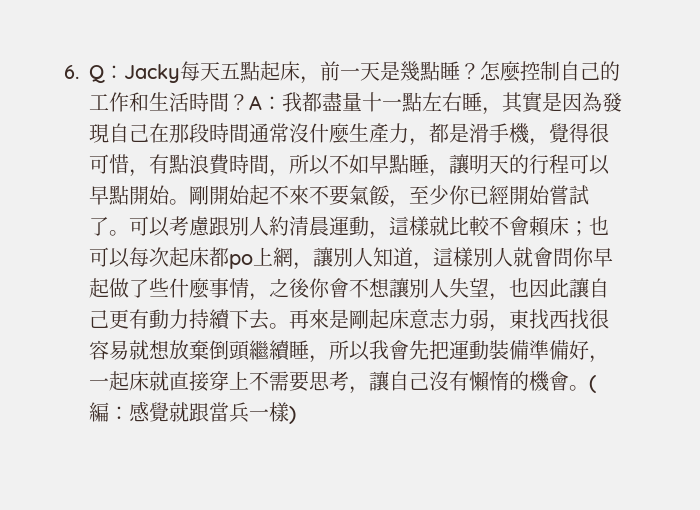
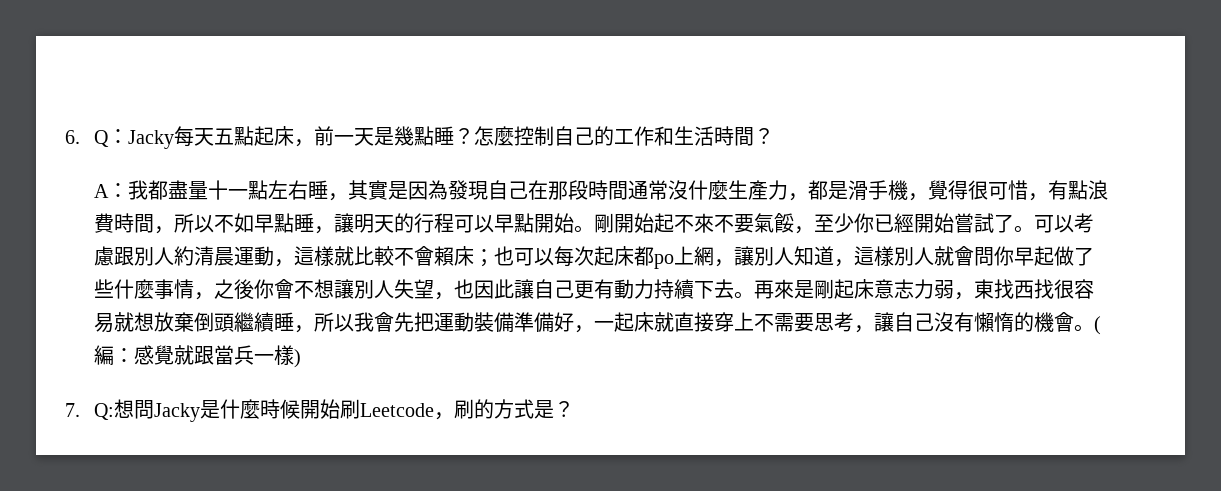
- 怎麼控制自己的工作和生活時間？A：我都盡量十一點左右睡，其實是因為發現自己在那段時間通常沒什麼生產力，都是滑手機，覺得很可惜，有點浪費時間，所以不如早點睡，讓明天的行程可以早點開始。
+ 怎麼控制自己的工作和生活時間？
+ A：我都盡量十一點左右睡，其實是因為發現自己在那段時間通常沒什麼生產力，都是滑手機，覺得很可惜，有點浪費時間，所以不如早點睡，讓明天的行程可以早點開始。
+ 7. Q:想問Jacky是什麼時候開始刷Leetcode，刷的方式是？

